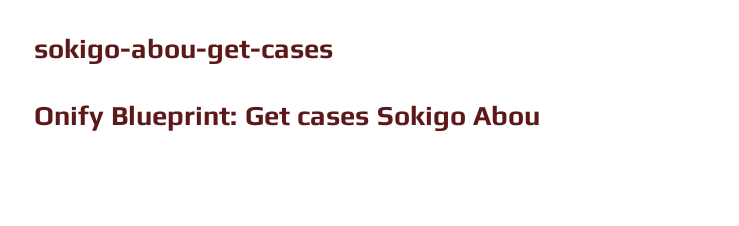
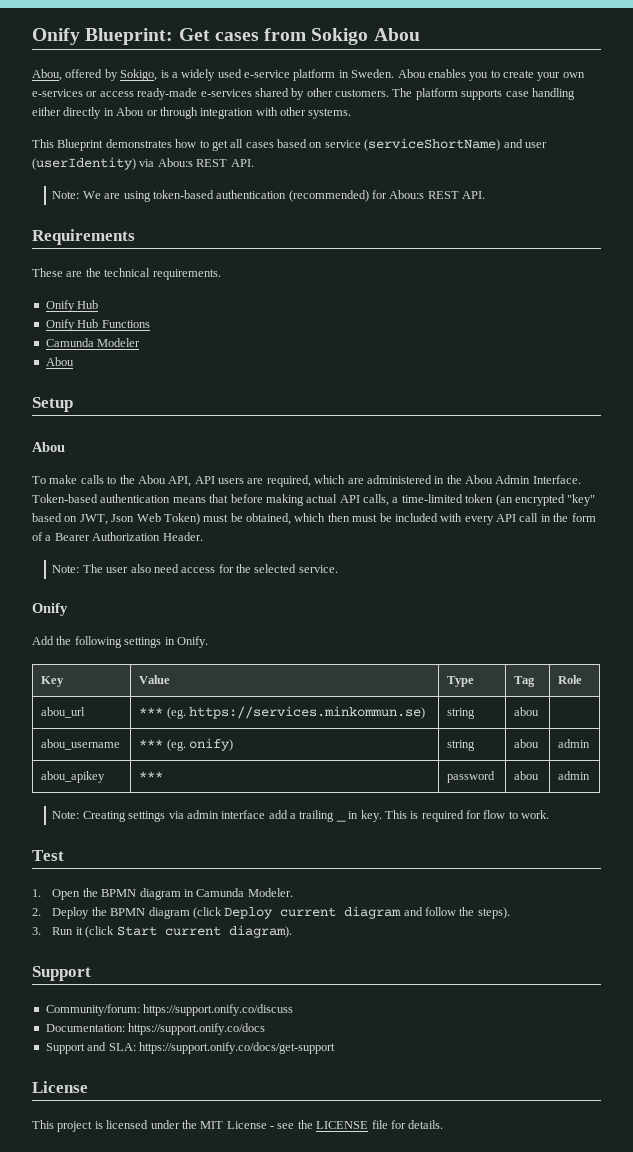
- sokigo-abou-get-cases
- Onify Blueprint: Get cases Sokigo Abou
+ Onify Blueprint: Get cases from Sokigo Abou
+ Abou, offered by Sokigo, is a widely used e-service platform in Sweden. Abou enables you to create your own e-services or access ready-made e-services shared by other customers. The platform supports case handling either directly in Abou or through integration with other systems.
+ This Blueprint demonstrates how to get all cases based on service (serviceShortName) and user (userIdentity) via Abou:s REST API.
+ Note: We are using token-based authentication (recommended) for Abou:s REST API.
+ Requirements
+ These are the technical requirements.
+ Onify Hub
+ Onify Hub Functions
+ Camunda Modeler
+ Abou
+ Setup
+ Abou
+ To make calls to the Abou API, API users are required, which are administered in the Abou Admin Interface. Token-based authentication means that before making actual API calls, a time-limited token (an encrypted "key" based on JWT, Json Web Token) must be obtained, which then must be included with every API call in the form of a Bearer Authorization Header.
+ Note: The user also need access for the selected service.
+ Onify
+ Add the following settings in Onify.
+ Key | Value | Type | Tag | Role
+ abou_url | *** (eg. https://services.minkommun.se) | string | abou |
+ abou_username | *** (eg. onify) | string | abou | admin
+ abou_apikey | *** | password | abou | admin
+ Note: Creating settings via admin interface add a trailing _ in key. This is required for flow to work.
+ Test
+ 1. Open the BPMN diagram in Camunda Modeler.
+ 2. Deploy the BPMN diagram (click Deploy current diagram and follow the steps).
+ 3. Run it (click Start current diagram).
+ Support
+ Community/forum: https://support.onify.co/discuss
+ Documentation: https://support.onify.co/docs
+ Support and SLA: https://support.onify.co/docs/get-support
+ License
+ This project is licensed under the MIT License - see the LICENSE file for details.

